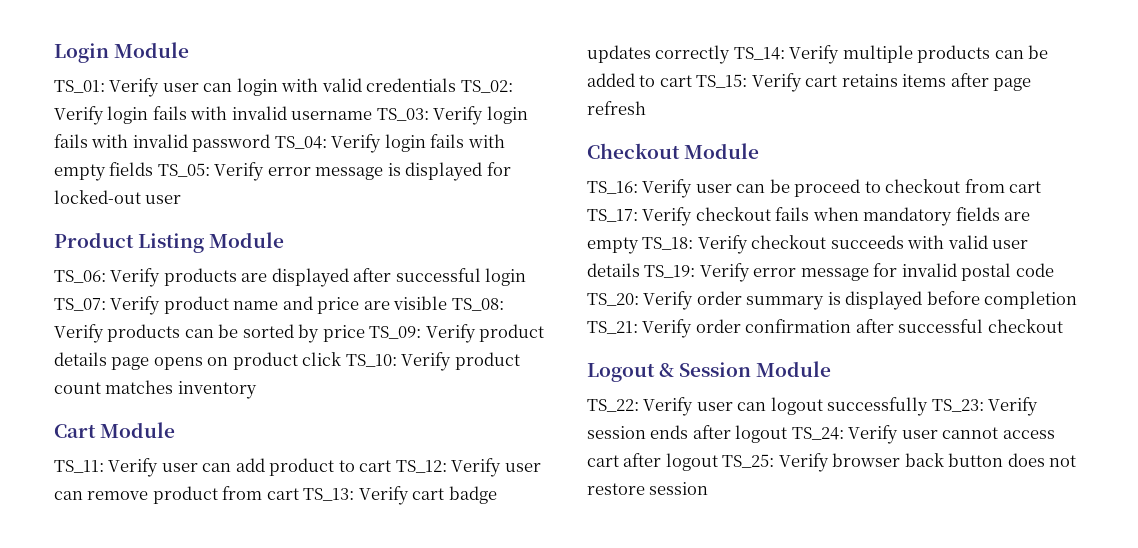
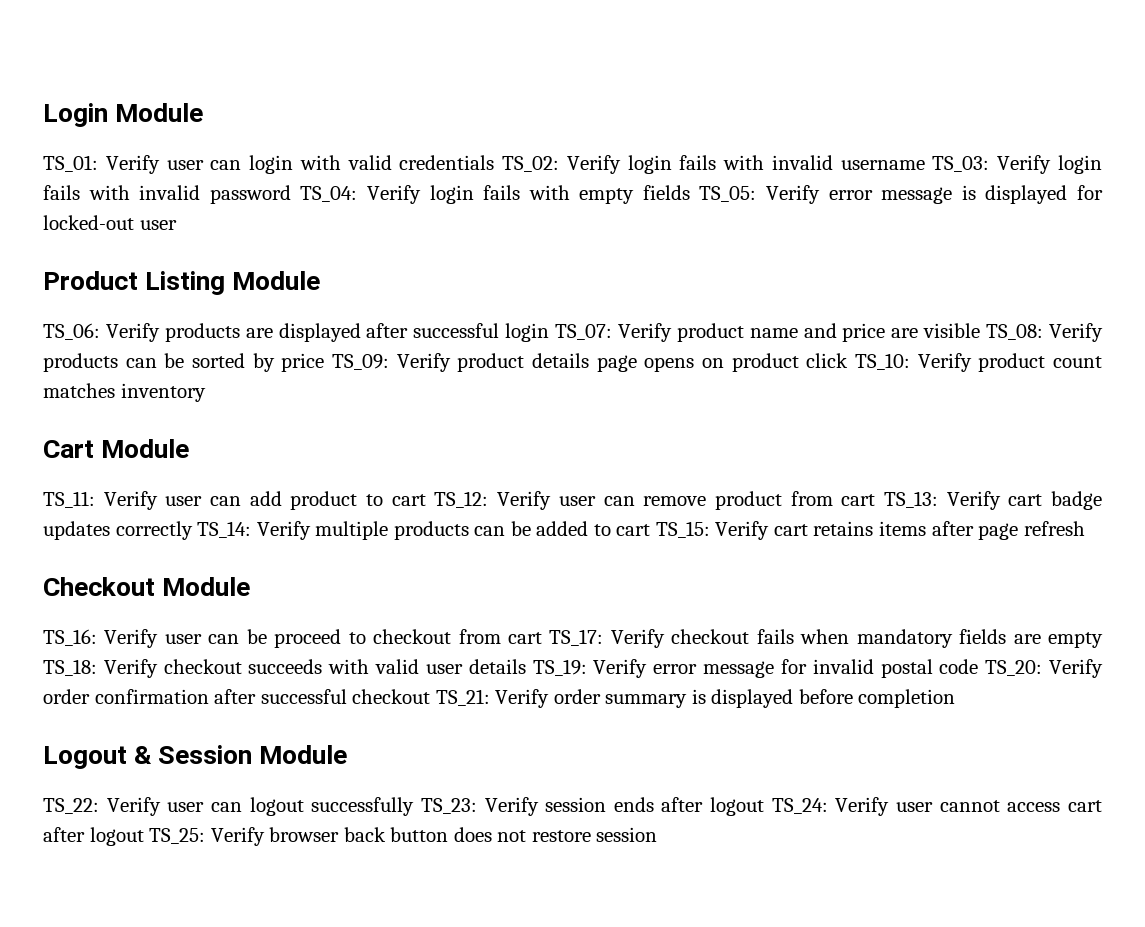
- TS_16: Verify user can be proceed to checkout from cart TS_17: Verify checkout fails when mandatory fields are empty TS_18: Verify checkout succeeds with valid user details TS_19: Verify error message for invalid postal code TS_20: Verify order summary is displayed before completion TS_21: Verify order confirmation after successful checkout
+ TS_16: Verify user can be proceed to checkout from cart TS_17: Verify checkout fails when mandatory fields are empty TS_18: Verify checkout succeeds with valid user details TS_19: Verify error message for invalid postal code TS_20: Verify order confirmation after successful checkout TS_21: Verify order summary is displayed before completion

